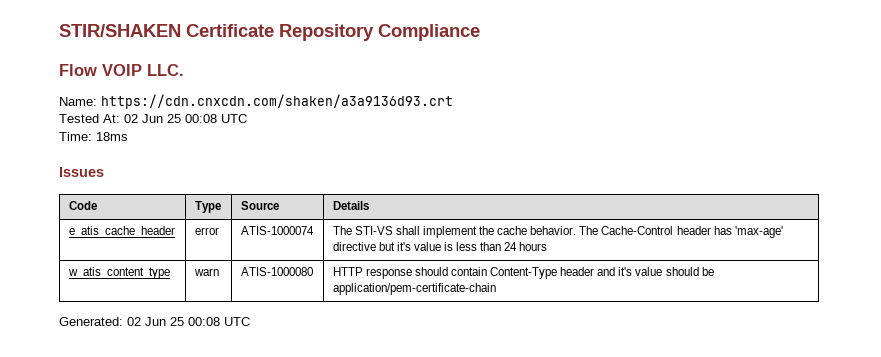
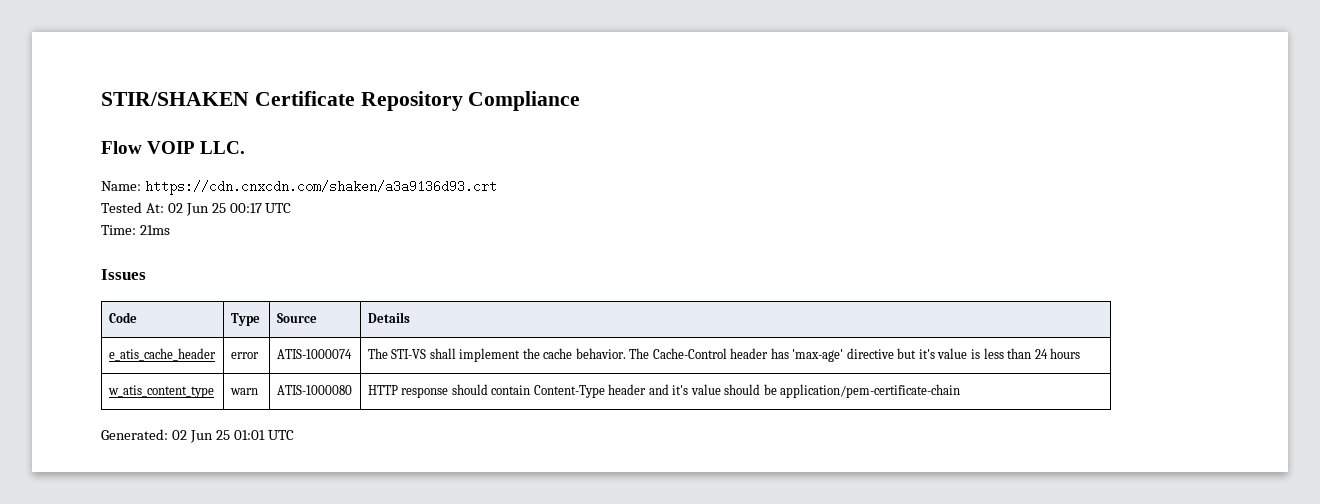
- Tested At: 02 Jun 25 00:08 UTC
+ Tested At: 02 Jun 25 00:17 UTC
- Time: 18ms
+ Time: 21ms
- Generated: 02 Jun 25 00:08 UTC
+ Generated: 02 Jun 25 01:01 UTC

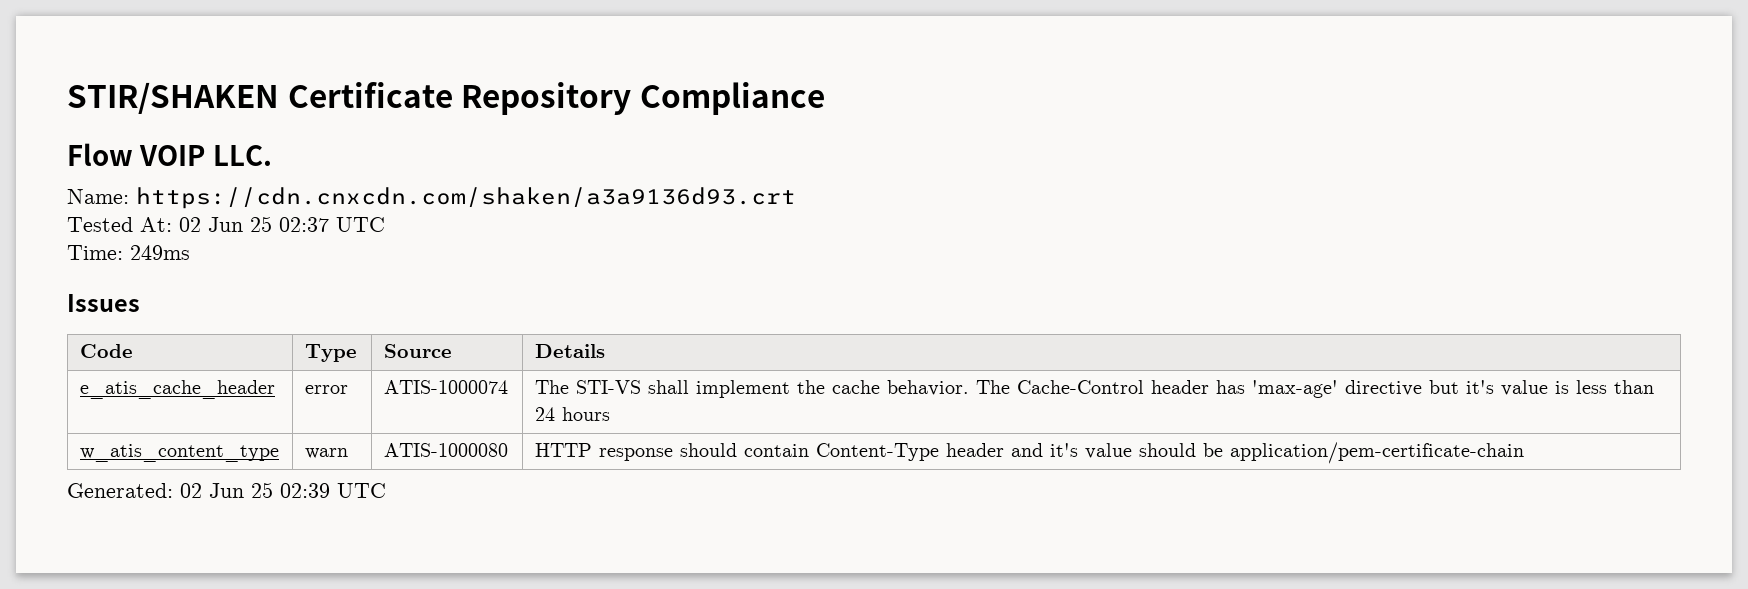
- Tested At: 02 Jun 25 00:17 UTC
+ Tested At: 02 Jun 25 02:37 UTC
- Time: 21ms
+ Time: 249ms
- Generated: 02 Jun 25 01:01 UTC
+ Generated: 02 Jun 25 02:39 UTC

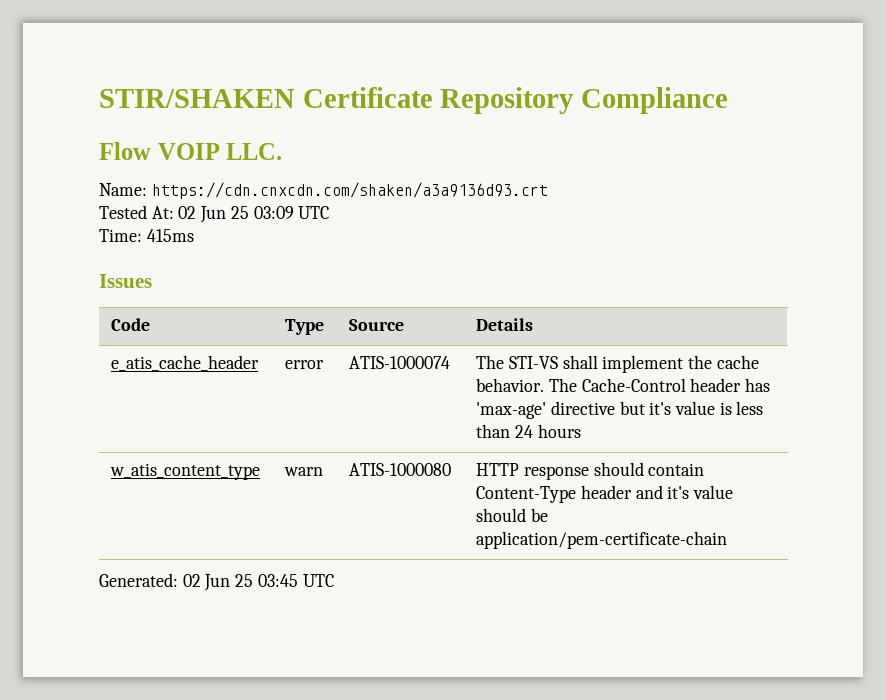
- Tested At: 02 Jun 25 02:37 UTC
+ Tested At: 02 Jun 25 03:09 UTC
- Time: 249ms
+ Time: 415ms
- Generated: 02 Jun 25 02:39 UTC
+ Generated: 02 Jun 25 03:45 UTC

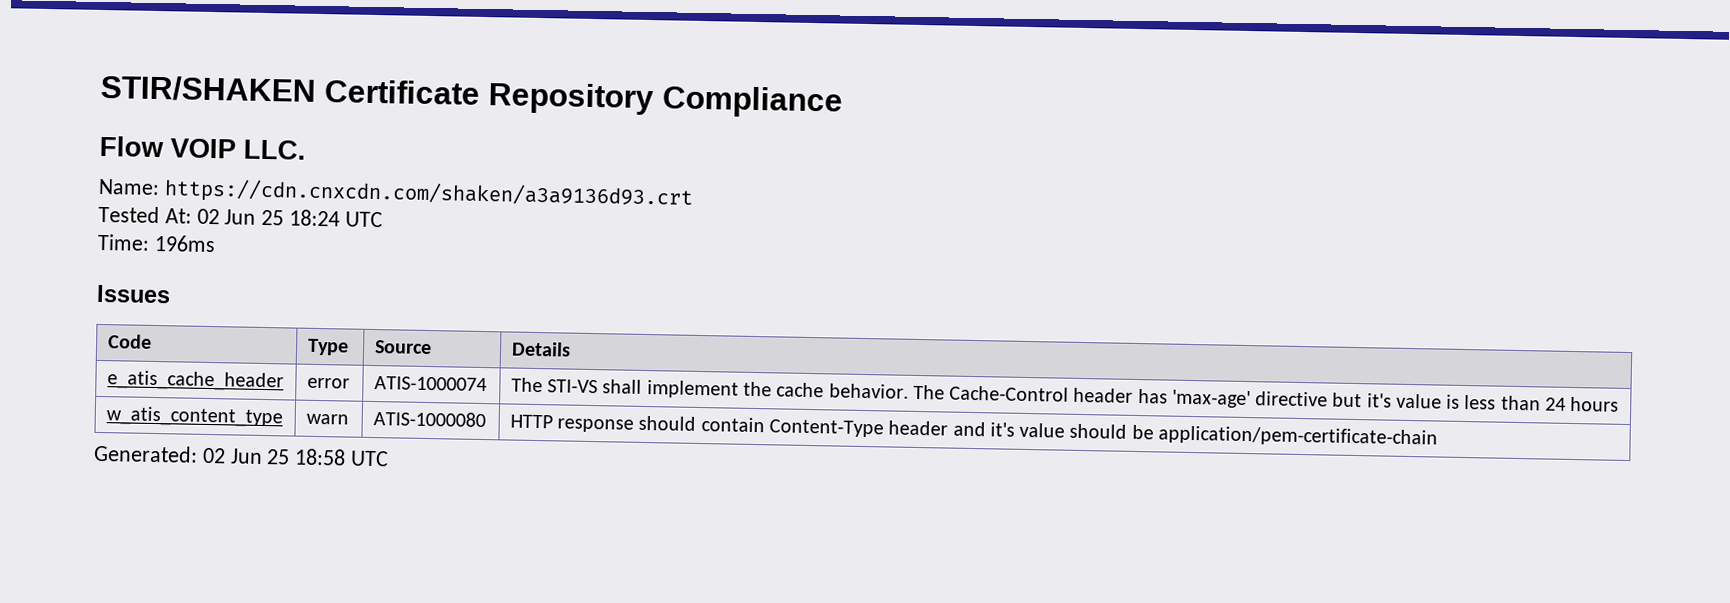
- Tested At: 02 Jun 25 03:09 UTC
+ Tested At: 02 Jun 25 18:24 UTC
- Time: 415ms
+ Time: 196ms
- Generated: 02 Jun 25 03:45 UTC
+ Generated: 02 Jun 25 18:58 UTC

